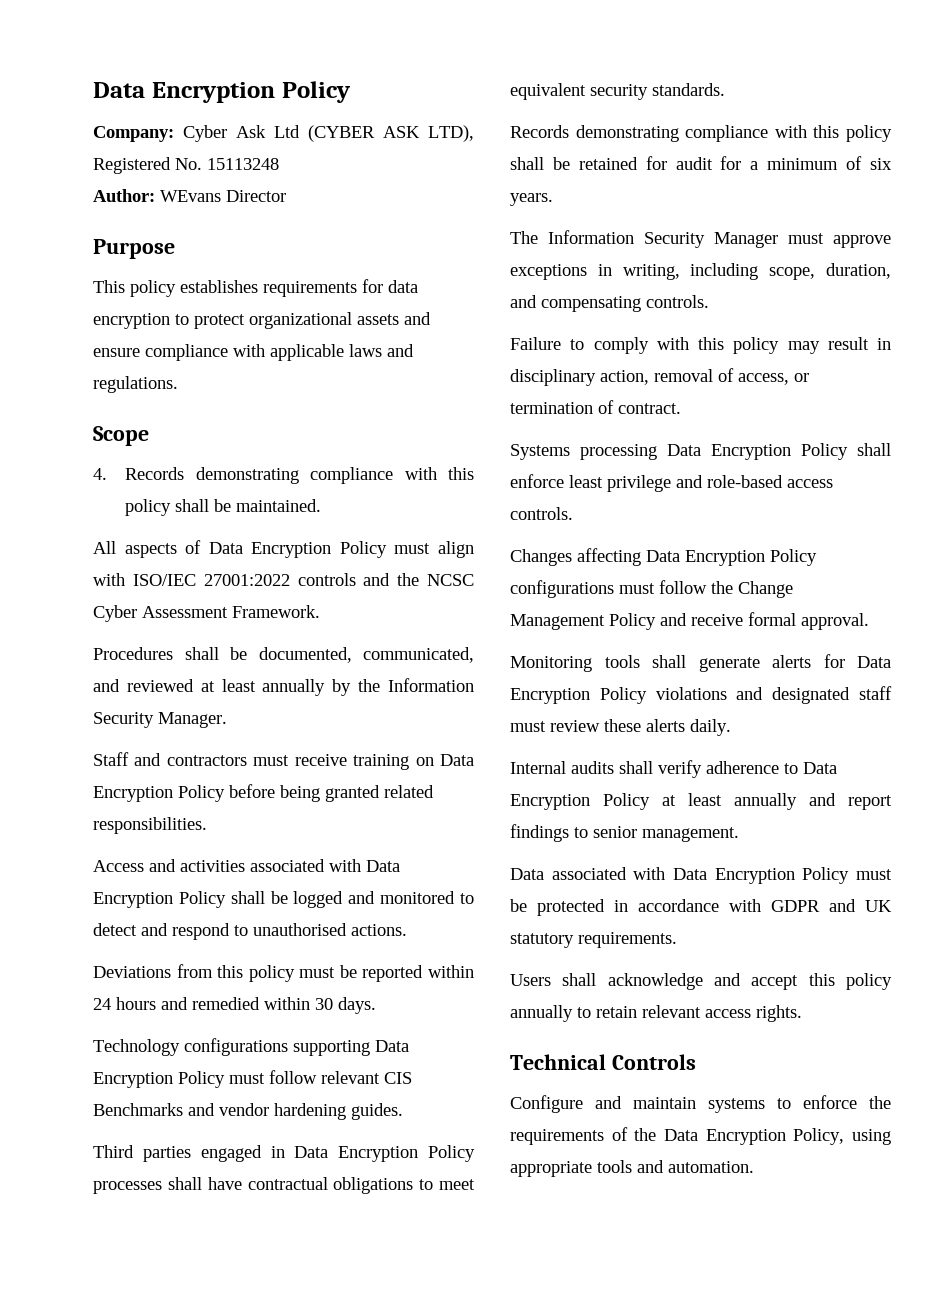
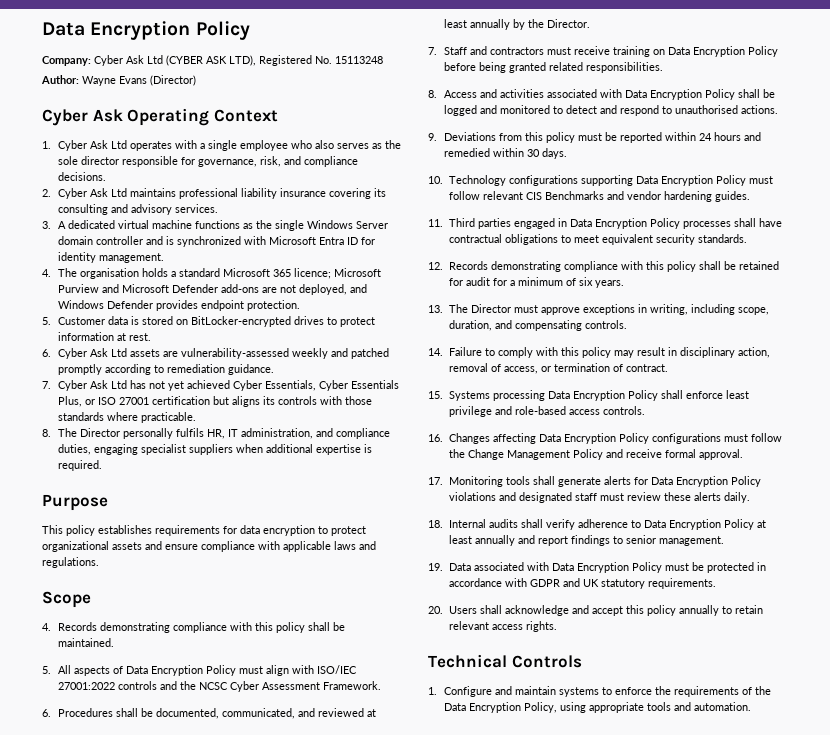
- Author: WEvans Director
+ Author: Wayne Evans (Director)
+ Cyber Ask Operating Context
+ 1. Cyber Ask Ltd operates with a single employee who also serves as the sole director responsible for governance, risk, and compliance decisions.
+ 2. Cyber Ask Ltd maintains professional liability insurance covering its consulting and advisory services.
+ 3. A dedicated virtual machine functions as the single Windows Server domain controller and is synchronized with Microsoft Entra ID for identity management.
+ 4. The organisation holds a standard Microsoft 365 licence; Microsoft Purview and Microsoft Defender add-ons are not deployed, and Windows Defender provides endpoint protection.
+ 5. Customer data is stored on BitLocker-encrypted drives to protect information at rest.
+ 6. Cyber Ask Ltd assets are vulnerability-assessed weekly and patched promptly according to remediation guidance.
+ 7. Cyber Ask Ltd has not yet achieved Cyber Essentials, Cyber Essentials Plus, or ISO 27001 certification but aligns its controls with those standards where practicable.
+ 8. The Director personally fulfils HR, IT administration, and compliance duties, engaging specialist suppliers when additional expertise is required.
- All aspects of Data Encryption Policy must align with ISO/IEC 27001:2022 controls and the NCSC Cyber Assessment Framework.
+ 5. All aspects of Data Encryption Policy must align with ISO/IEC 27001:2022 controls and the NCSC Cyber Assessment Framework.
- Procedures shall be documented, communicated, and reviewed at least annually by the Information Security Manager.
- Staff and contractors must receive training on Data Encryption Policy before being granted related responsibilities.
+ 6. Procedures shall be documented, communicated, and reviewed at least annually by the Director.
+ 7. Staff and contractors must receive training on Data Encryption Policy before being granted related responsibilities.
- Access and activities associated with Data Encryption Policy shall be logged and monitored to detect and respond to unauthorised actions.
+ 8. Access and activities associated with Data Encryption Policy shall be logged and monitored to detect and respond to unauthorised actions.
- Deviations from this policy must be reported within 24 hours and remedied within 30 days.
+ 9. Deviations from this policy must be reported within 24 hours and remedied within 30 days.
- Technology configurations supporting Data Encryption Policy must follow relevant CIS Benchmarks and vendor hardening guides.
+ 10. Technology configurations supporting Data Encryption Policy must follow relevant CIS Benchmarks and vendor hardening guides.
- Third parties engaged in Data Encryption Policy processes shall have contractual obligations to meet equivalent security standards.
+ 11. Third parties engaged in Data Encryption Policy processes shall have contractual obligations to meet equivalent security standards.
- Records demonstrating compliance with this policy shall be retained for audit for a minimum of six years.
+ 12. Records demonstrating compliance with this policy shall be retained for audit for a minimum of six years.
- The Information Security Manager must approve exceptions in writing, including scope, duration, and compensating controls.
+ 13. The Director must approve exceptions in writing, including scope, duration, and compensating controls.
- Failure to comply with this policy may result in disciplinary action, removal of access, or termination of contract.
+ 14. Failure to comply with this policy may result in disciplinary action, removal of access, or termination of contract.
- Systems processing Data Encryption Policy shall enforce least privilege and role-based access controls.
+ 15. Systems processing Data Encryption Policy shall enforce least privilege and role-based access controls.
- Changes affecting Data Encryption Policy configurations must follow the Change Management Policy and receive formal approval.
+ 16. Changes affecting Data Encryption Policy configurations must follow the Change Management Policy and receive formal approval.
- Monitoring tools shall generate alerts for Data Encryption Policy violations and designated staff must review these alerts daily.
+ 17. Monitoring tools shall generate alerts for Data Encryption Policy violations and designated staff must review these alerts daily.
- Internal audits shall verify adherence to Data Encryption Policy at least annually and report findings to senior management.
+ 18. Internal audits shall verify adherence to Data Encryption Policy at least annually and report findings to senior management.
- Data associated with Data Encryption Policy must be protected in accordance with GDPR and UK statutory requirements.
+ 19. Data associated with Data Encryption Policy must be protected in accordance with GDPR and UK statutory requirements.
- Users shall acknowledge and accept this policy annually to retain relevant access rights.
+ 20. Users shall acknowledge and accept this policy annually to retain relevant access rights.
- Configure and maintain systems to enforce the requirements of the Data Encryption Policy, using appropriate tools and automation.
+ 1. Configure and maintain systems to enforce the requirements of the Data Encryption Policy, using appropriate tools and automation.

